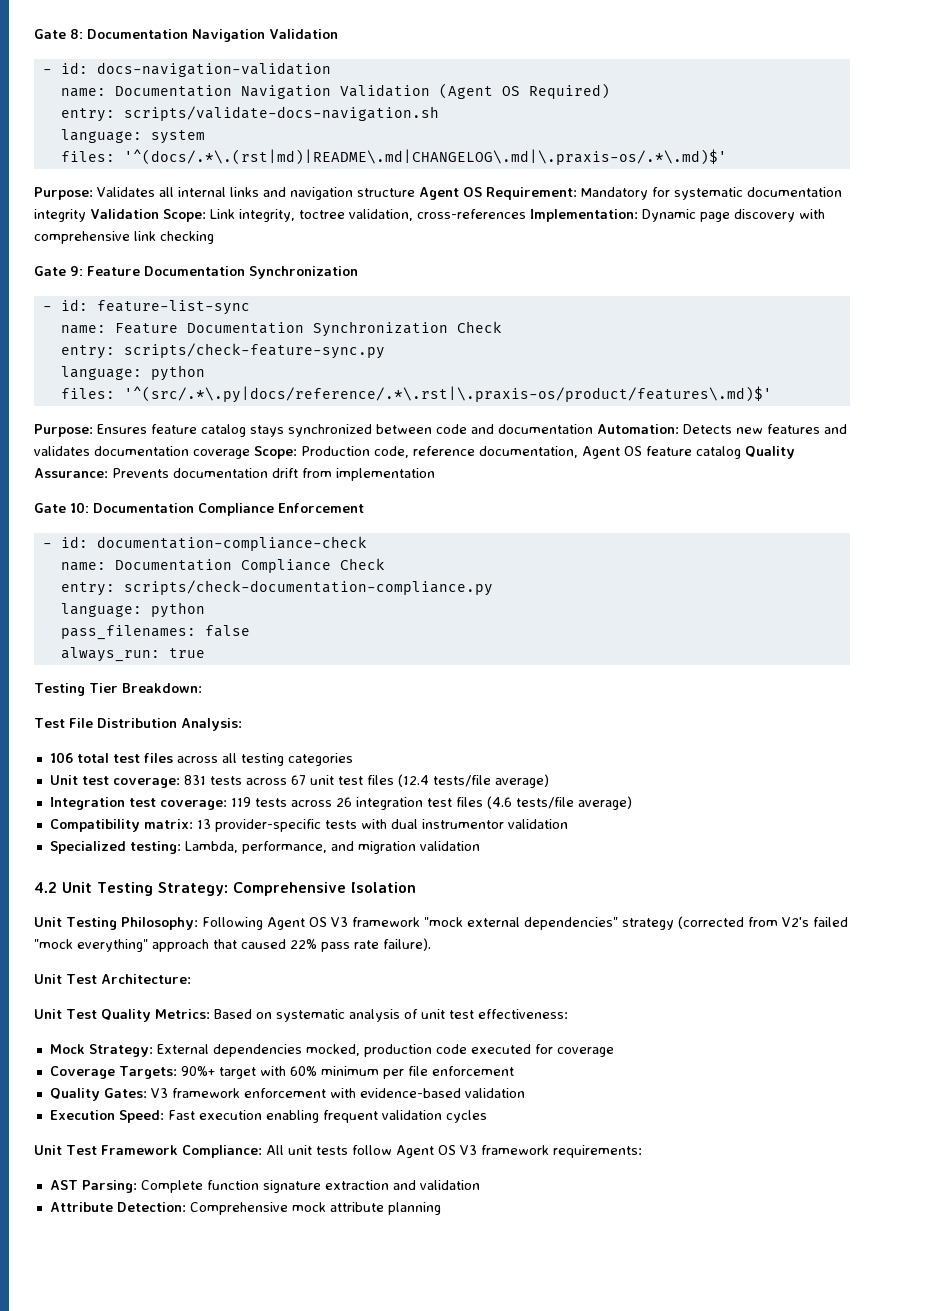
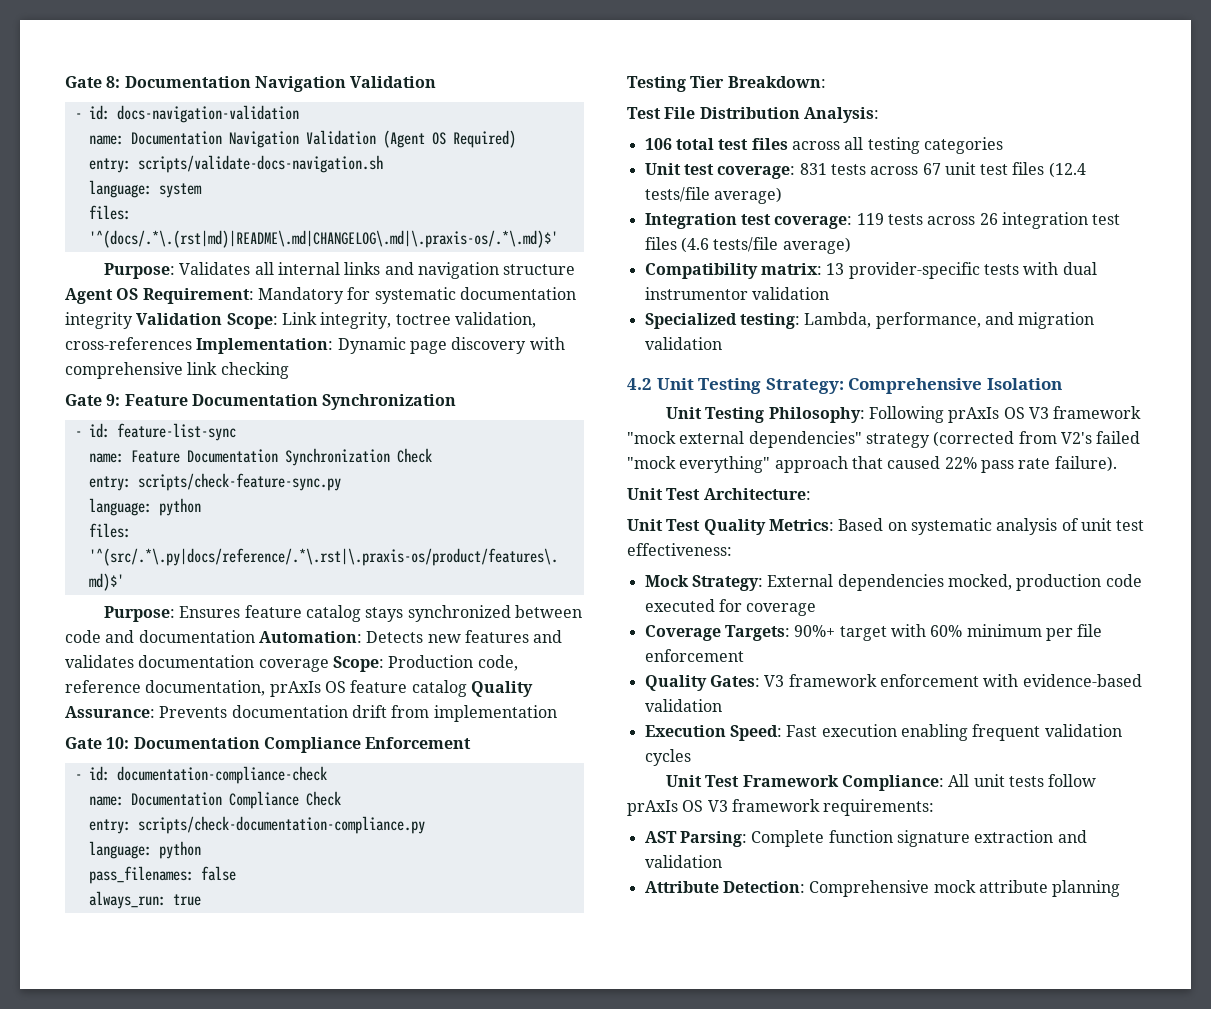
- Purpose: Ensures feature catalog stays synchronized between code and documentation Automation: Detects new features and validates documentation coverage Scope: Production code, reference documentation, Agent OS feature catalog Quality Assurance: Prevents documentation drift from implementation
+ Purpose: Ensures feature catalog stays synchronized between code and documentation Automation: Detects new features and validates documentation coverage Scope: Production code, reference documentation, prAxIs OS feature catalog Quality Assurance: Prevents documentation drift from implementation
- Unit Testing Philosophy: Following Agent OS V3 framework "mock external dependencies" strategy (corrected from V2's failed "mock everything" approach that caused 22% pass rate failure).
+ Unit Testing Philosophy: Following prAxIs OS V3 framework "mock external dependencies" strategy (corrected from V2's failed "mock everything" approach that caused 22% pass rate failure).
- Unit Test Framework Compliance: All unit tests follow Agent OS V3 framework requirements:
+ Unit Test Framework Compliance: All unit tests follow prAxIs OS V3 framework requirements:

